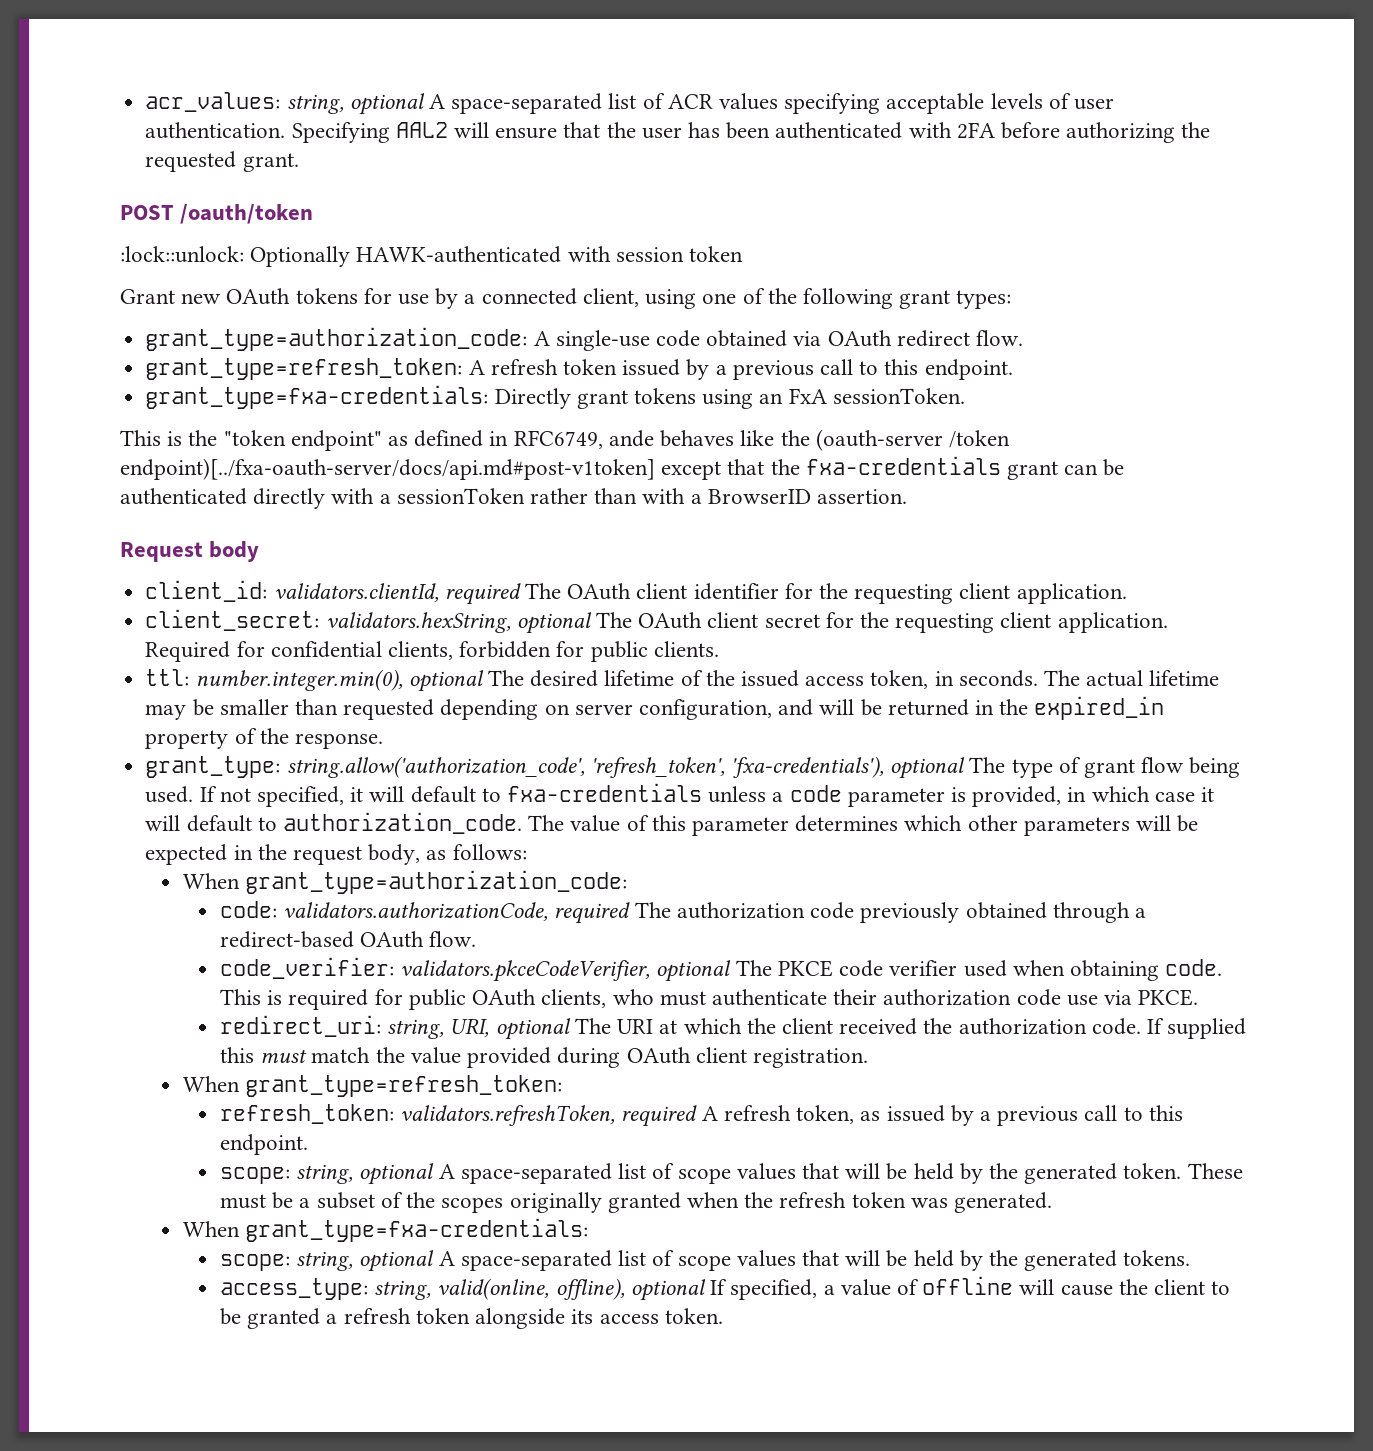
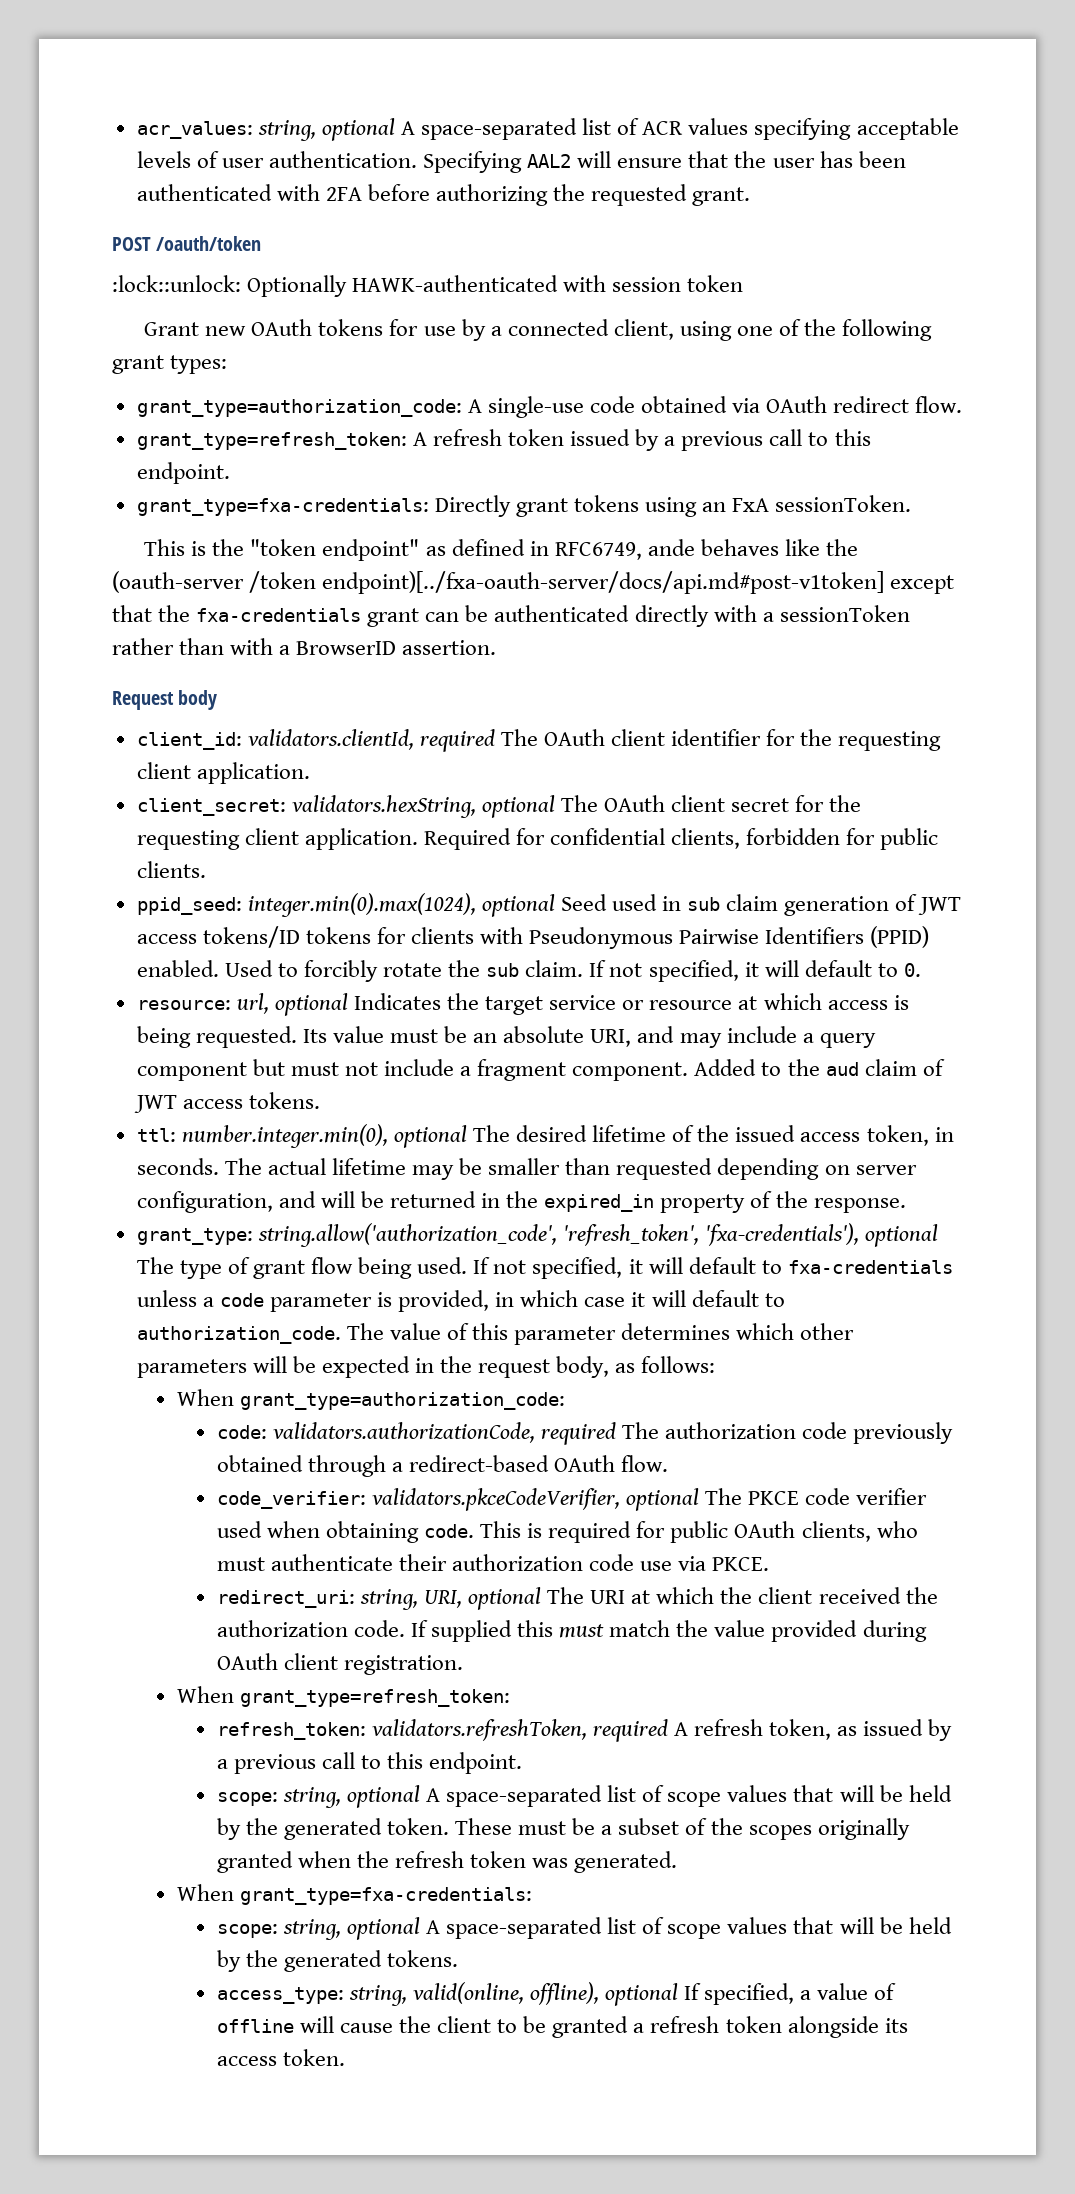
+ ppid_seed: integer.min(0).max(1024), optional Seed used in sub claim generation of JWT access tokens/ID tokens for clients with Pseudonymous Pairwise Identifiers (PPID) enabled. Used to forcibly rotate the sub claim. If not specified, it will default to 0.
+ resource: url, optional Indicates the target service or resource at which access is being requested. Its value must be an absolute URI, and may include a query component but must not include a fragment component. Added to the aud claim of JWT access tokens.

